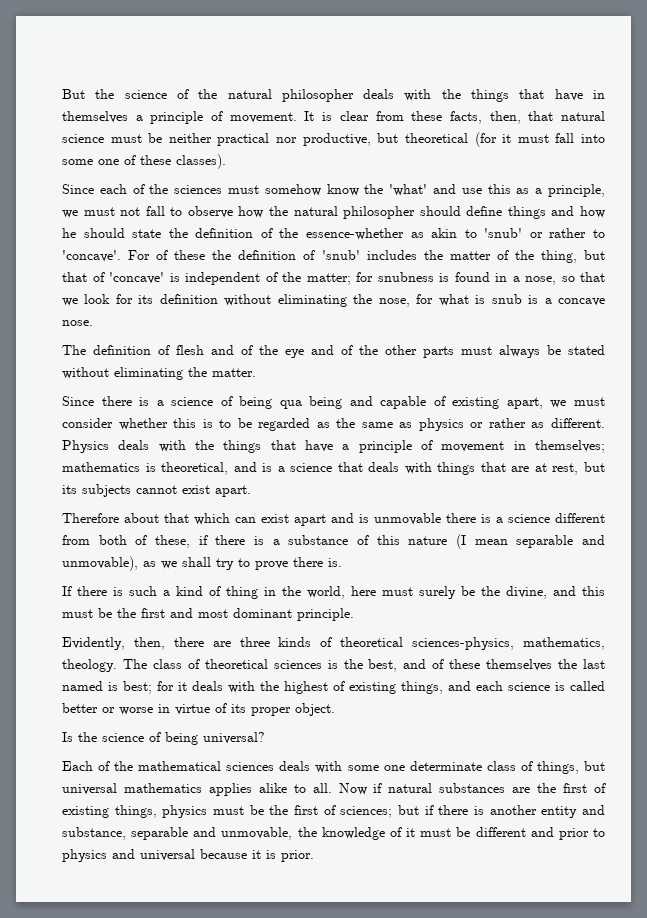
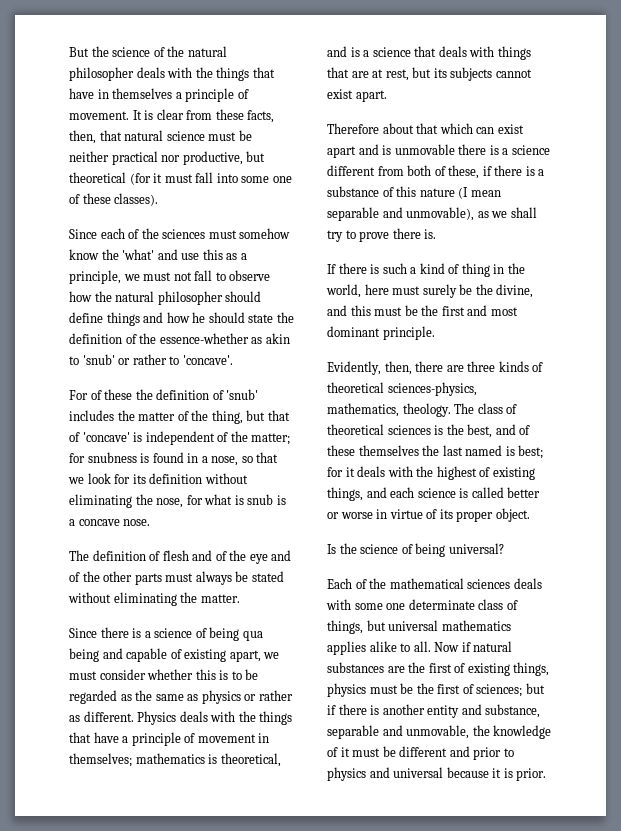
- Since each of the sciences must somehow know the 'what' and use this as a principle, we must not fall to observe how the natural philosopher should define things and how he should state the definition of the essence-whether as akin to 'snub' or rather to 'concave'. For of these the definition of 'snub' includes the matter of the thing, but that of 'concave' is independent of the matter;
+ Since each of the sciences must somehow know the 'what' and use this as a principle, we must not fall to observe how the natural philosopher should define things and how he should state the definition of the essence-whether as akin to 'snub' or rather to 'concave'.
+ For of these the definition of 'snub' includes the matter of the thing, but that of 'concave' is independent of the matter;

